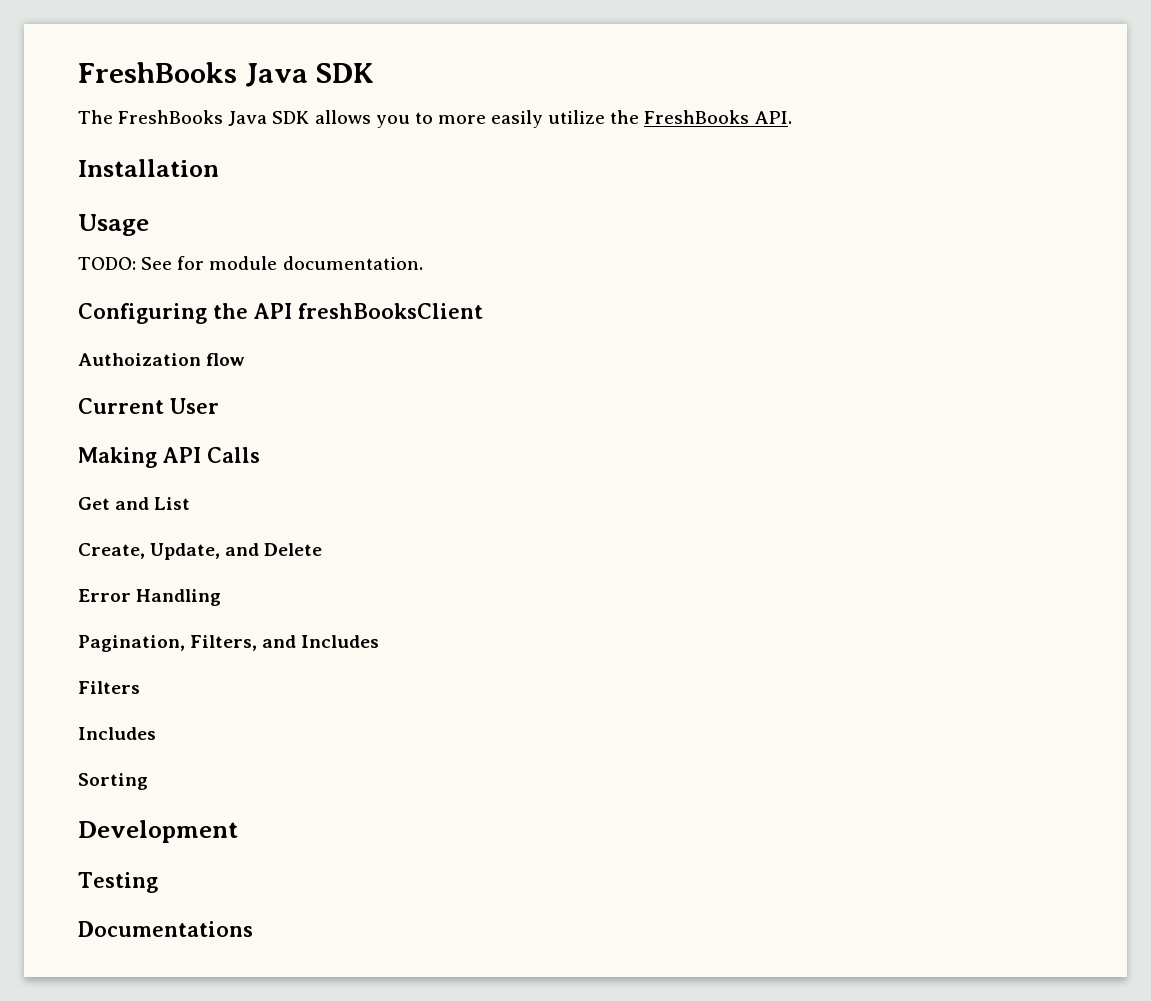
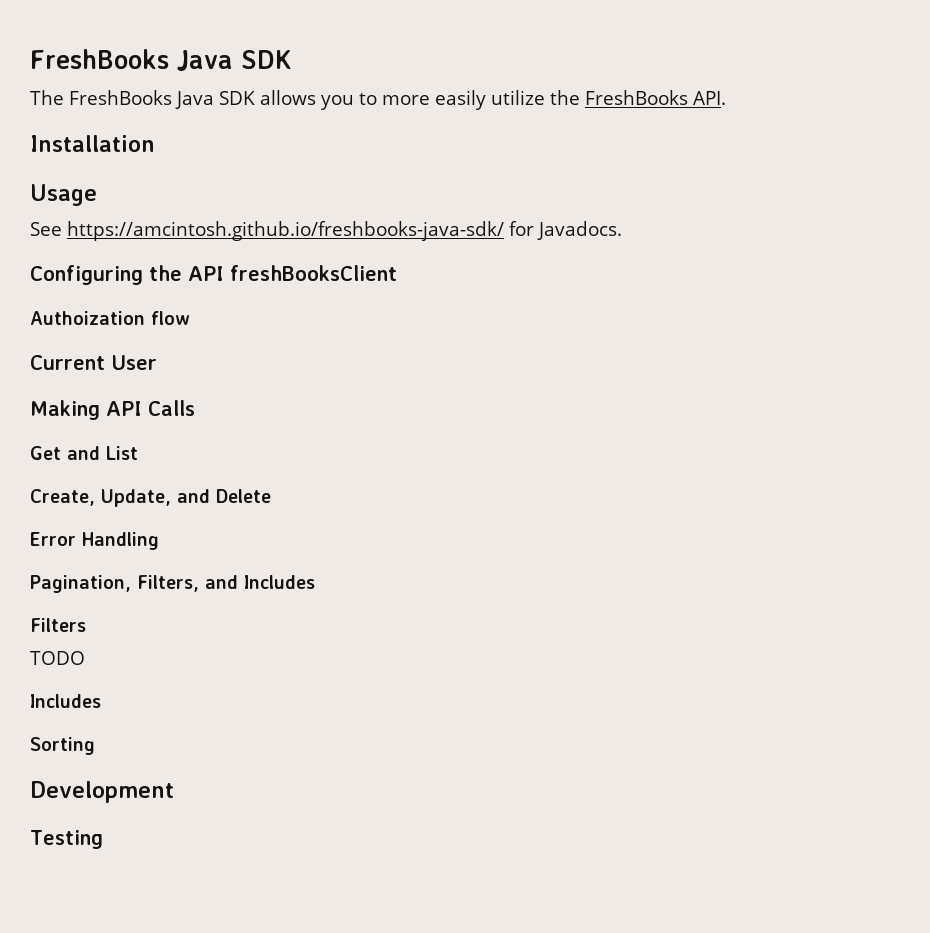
- TODO: See for module documentation.
+ See https://amcintosh.github.io/freshbooks-java-sdk/ for Javadocs.
+ TODO
- Documentations

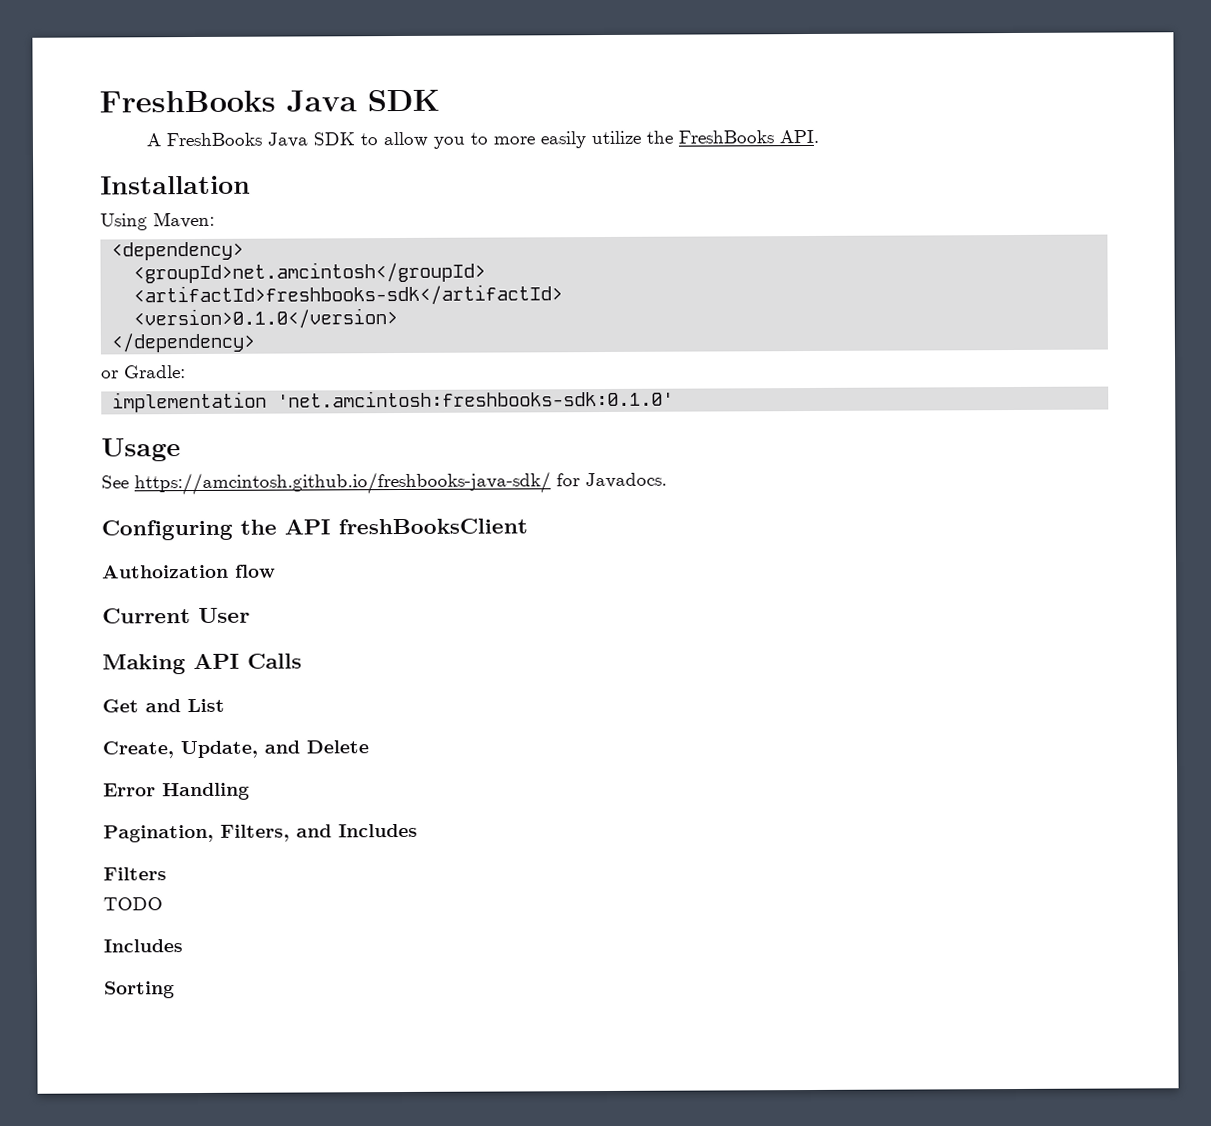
- The FreshBooks Java SDK allows you to more easily utilize the FreshBooks API.
+ A FreshBooks Java SDK to allow you to more easily utilize the FreshBooks API.
+ Using Maven:
+ <dependency>
+ <groupId>net.amcintosh</groupId>
+ <artifactId>freshbooks-sdk</artifactId>
+ <version>0.1.0</version>
+ </dependency>
+ or Gradle:
+ implementation 'net.amcintosh:freshbooks-sdk:0.1.0'
- Development
- Testing

